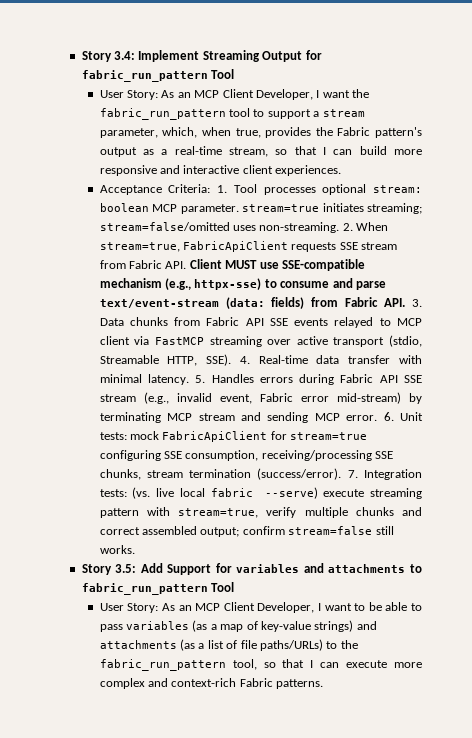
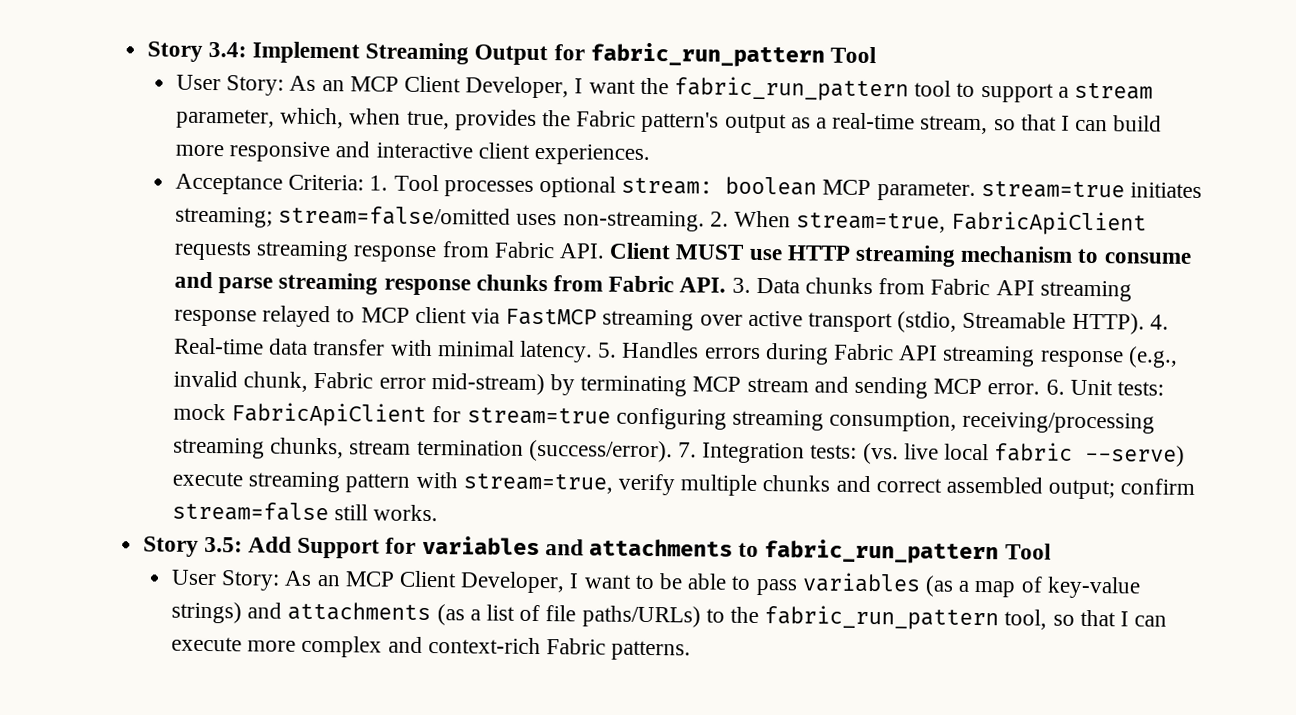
- 2. When stream=true, FabricApiClient requests SSE stream from Fabric API. Client MUST use SSE-compatible mechanism (e.g., httpx-sse) to consume and parse text/event-stream (data: fields) from Fabric API. 3. Data chunks from Fabric API SSE events relayed to MCP client via FastMCP streaming over active transport (stdio, Streamable HTTP, SSE).
+ 2. When stream=true, FabricApiClient requests streaming response from Fabric API. Client MUST use HTTP streaming mechanism to consume and parse streaming response chunks from Fabric API. 3. Data chunks from Fabric API streaming response relayed to MCP client via FastMCP streaming over active transport (stdio, Streamable HTTP).
- 5. Handles errors during Fabric API SSE stream (e.g., invalid event, Fabric error mid-stream) by terminating MCP stream and sending MCP error.
+ 5. Handles errors during Fabric API streaming response (e.g., invalid chunk, Fabric error mid-stream) by terminating MCP stream and sending MCP error.
- 6. Unit tests: mock FabricApiClient for stream=true configuring SSE consumption, receiving/processing SSE chunks, stream termination (success/error).
+ 6. Unit tests: mock FabricApiClient for stream=true configuring streaming consumption, receiving/processing streaming chunks, stream termination (success/error).

